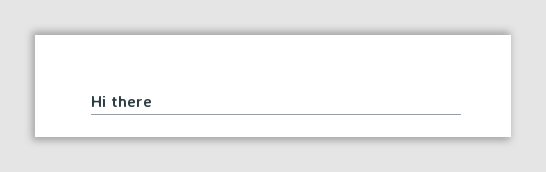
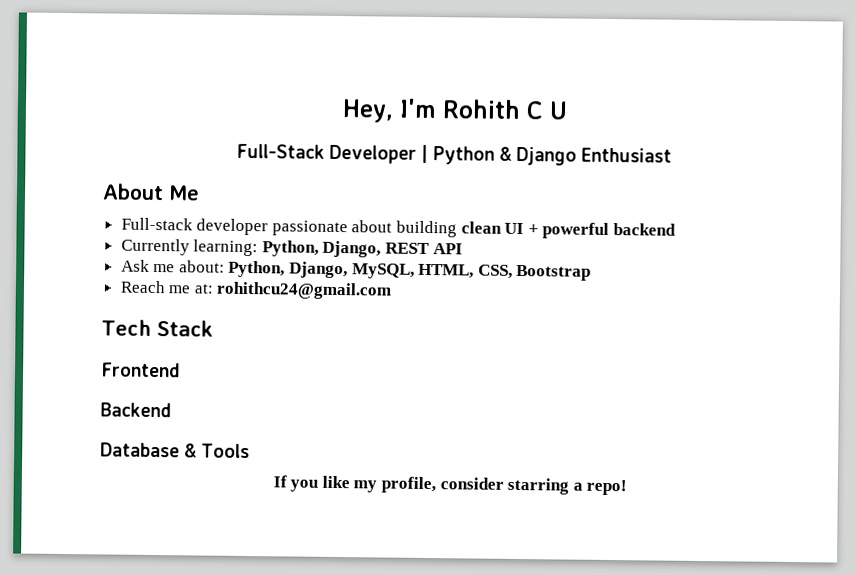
- Hi there
+ Hey, I'm Rohith C U
+ Full-Stack Developer | Python & Django Enthusiast
+ About Me
+ Full-stack developer passionate about building clean UI + powerful backend
+ Currently learning: Python, Django, REST API
+ Ask me about: Python, Django, MySQL, HTML, CSS, Bootstrap
+ Reach me at: rohithcu24@gmail.com
+ Tech Stack
+ Frontend
+ Backend
+ Database & Tools
+ If you like my profile, consider starring a repo!

